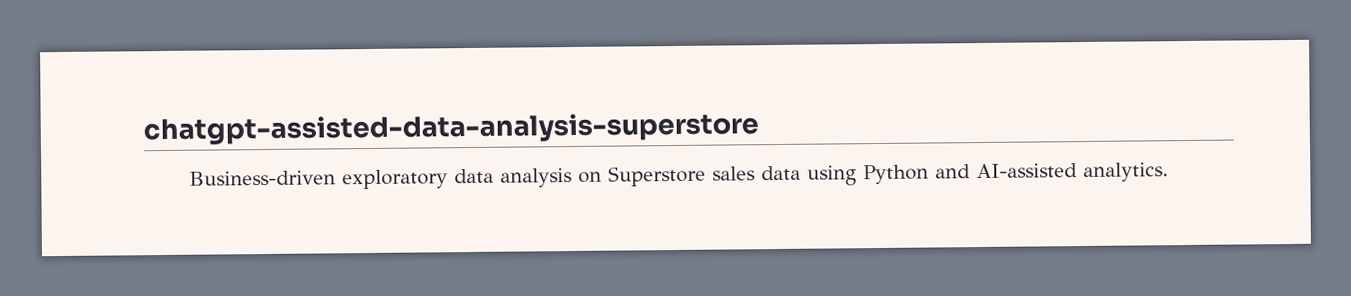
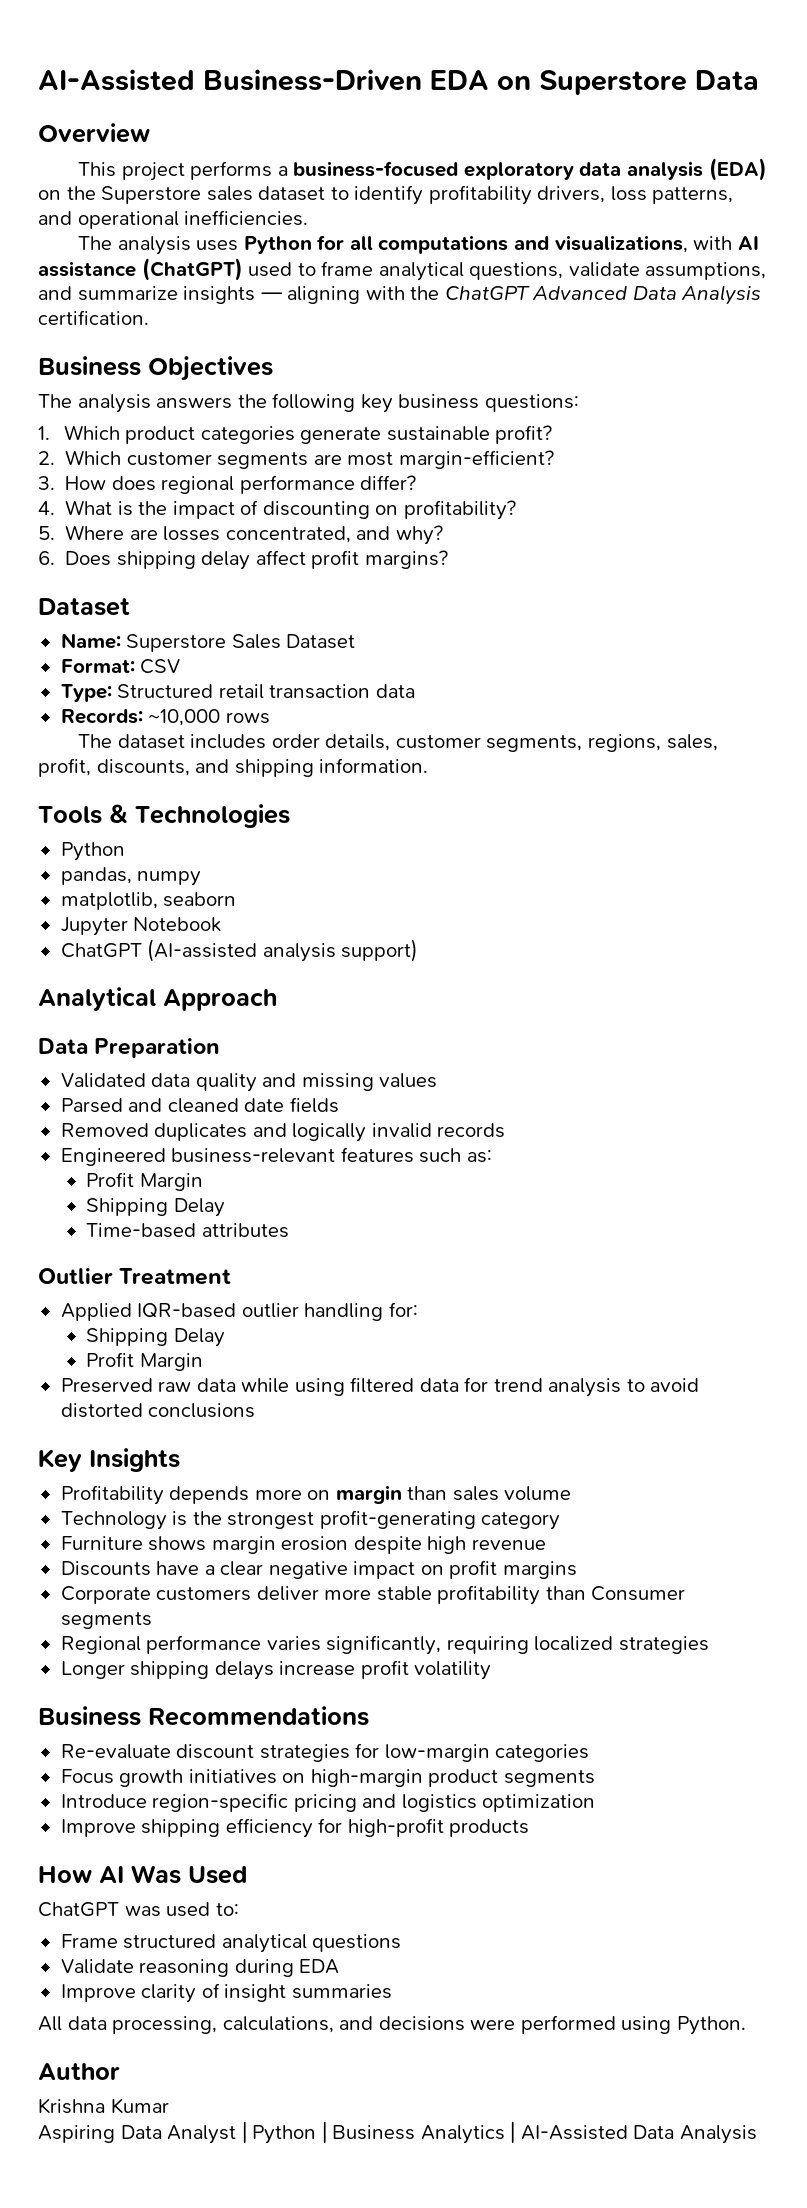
- chatgpt-assisted-data-analysis-superstore
- Business-driven exploratory data analysis on Superstore sales data using Python and AI-assisted analytics.
+ AI-Assisted Business-Driven EDA on Superstore Data
+ Overview
+ This project performs a business-focused exploratory data analysis (EDA) on the Superstore sales dataset to identify profitability drivers, loss patterns, and operational inefficiencies.
+ The analysis uses Python for all computations and visualizations, with AI assistance (ChatGPT) used to frame analytical questions, validate assumptions, and summarize insights — aligning with the ChatGPT Advanced Data Analysis certification.
+ Business Objectives
+ The analysis answers the following key business questions:
+ 1. Which product categories generate sustainable profit?
+ 2. Which customer segments are most margin-efficient?
+ 3. How does regional performance differ?
+ 4. What is the impact of discounting on profitability?
+ 5. Where are losses concentrated, and why?
+ 6. Does shipping delay affect profit margins?
+ Dataset
+ Name: Superstore Sales Dataset
+ Format: CSV
+ Type: Structured retail transaction data
+ Records: ~10,000 rows
+ The dataset includes order details, customer segments, regions, sales, profit, discounts, and shipping information.
+ Tools & Technologies
+ Python
+ pandas, numpy
+ matplotlib, seaborn
+ Jupyter Notebook
+ ChatGPT (AI-assisted analysis support)
+ Analytical Approach
+ Data Preparation
+ Validated data quality and missing values
+ Parsed and cleaned date fields
+ Removed duplicates and logically invalid records
+ Engineered business-relevant features such as:
+ Profit Margin
+ Shipping Delay
+ Time-based attributes
+ Outlier Treatment
+ Applied IQR-based outlier handling for:
+ Shipping Delay
+ Profit Margin
+ Preserved raw data while using filtered data for trend analysis to avoid distorted conclusions
+ Key Insights
+ Profitability depends more on margin than sales volume
+ Technology is the strongest profit-generating category
+ Furniture shows margin erosion despite high revenue
+ Discounts have a clear negative impact on profit margins
+ Corporate customers deliver more stable profitability than Consumer segments
+ Regional performance varies significantly, requiring localized strategies
+ Longer shipping delays increase profit volatility
+ Business Recommendations
+ Re-evaluate discount strategies for low-margin categories
+ Focus growth initiatives on high-margin product segments
+ Introduce region-specific pricing and logistics optimization
+ Improve shipping efficiency for high-profit products
+ How AI Was Used
+ ChatGPT was used to:
+ Frame structured analytical questions
+ Validate reasoning during EDA
+ Improve clarity of insight summaries
+ All data processing, calculations, and decisions were performed using Python.
+ Author
+ Krishna Kumar
+ Aspiring Data Analyst | Python | Business Analytics | AI-Assisted Data Analysis

